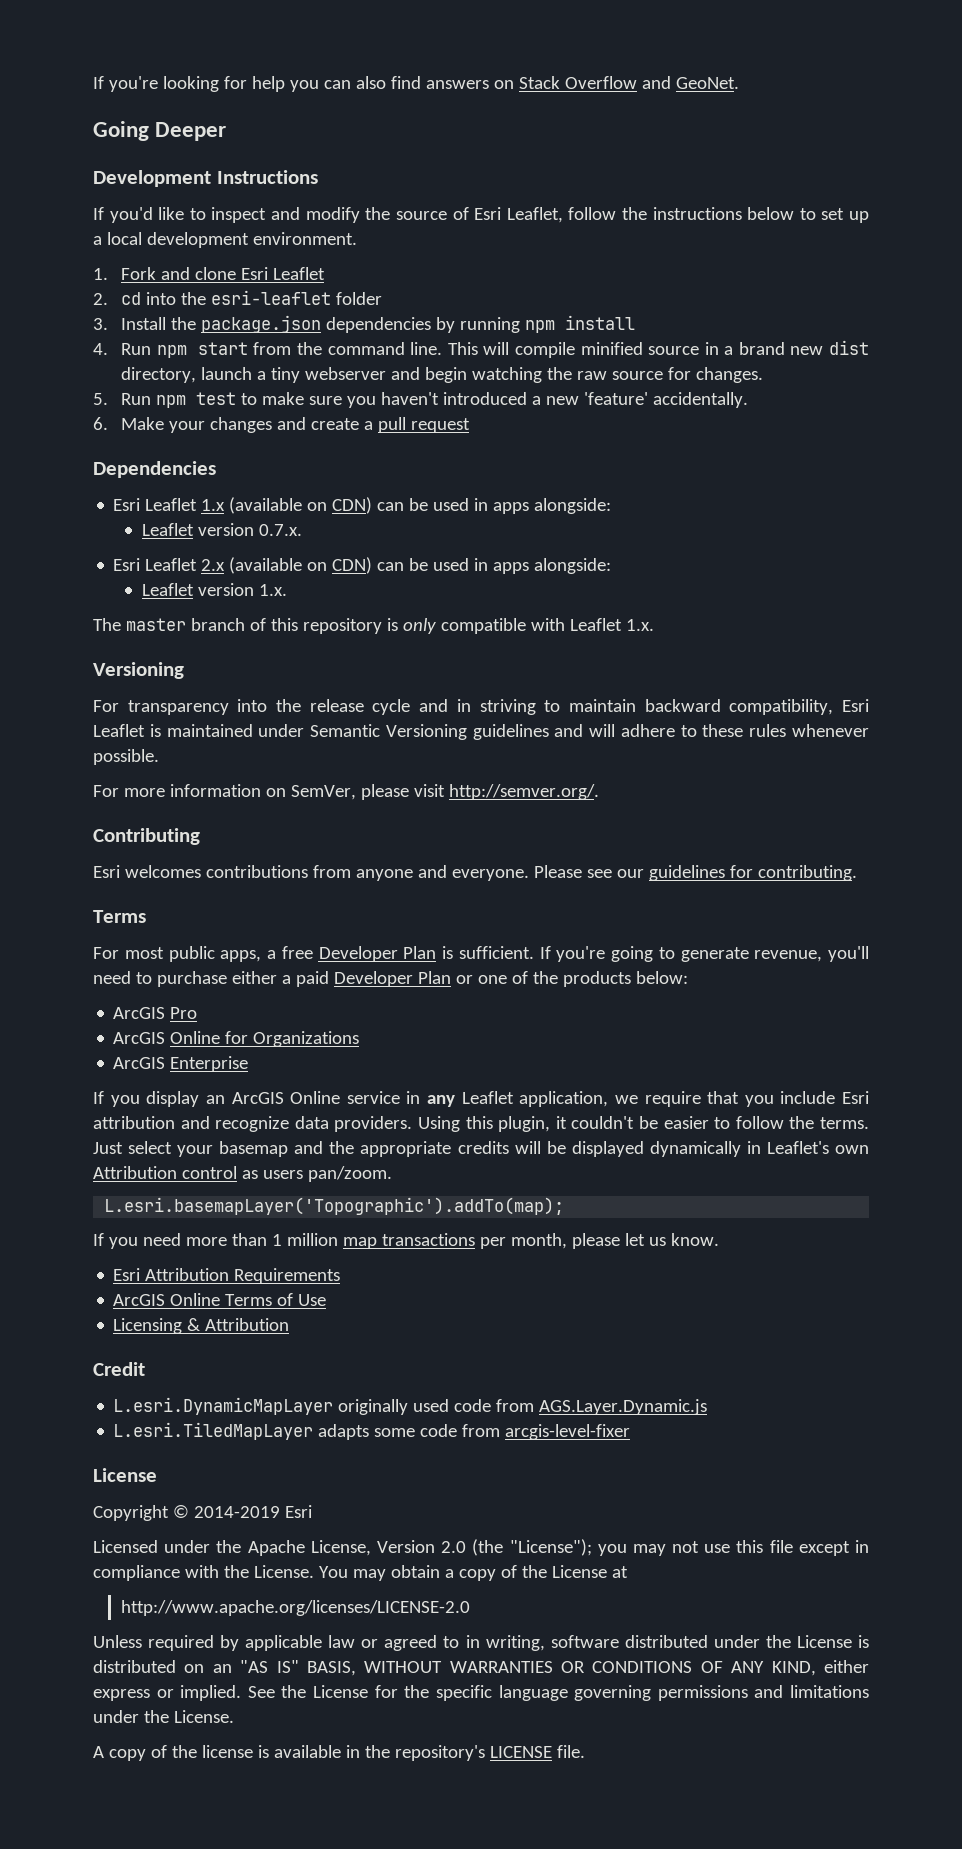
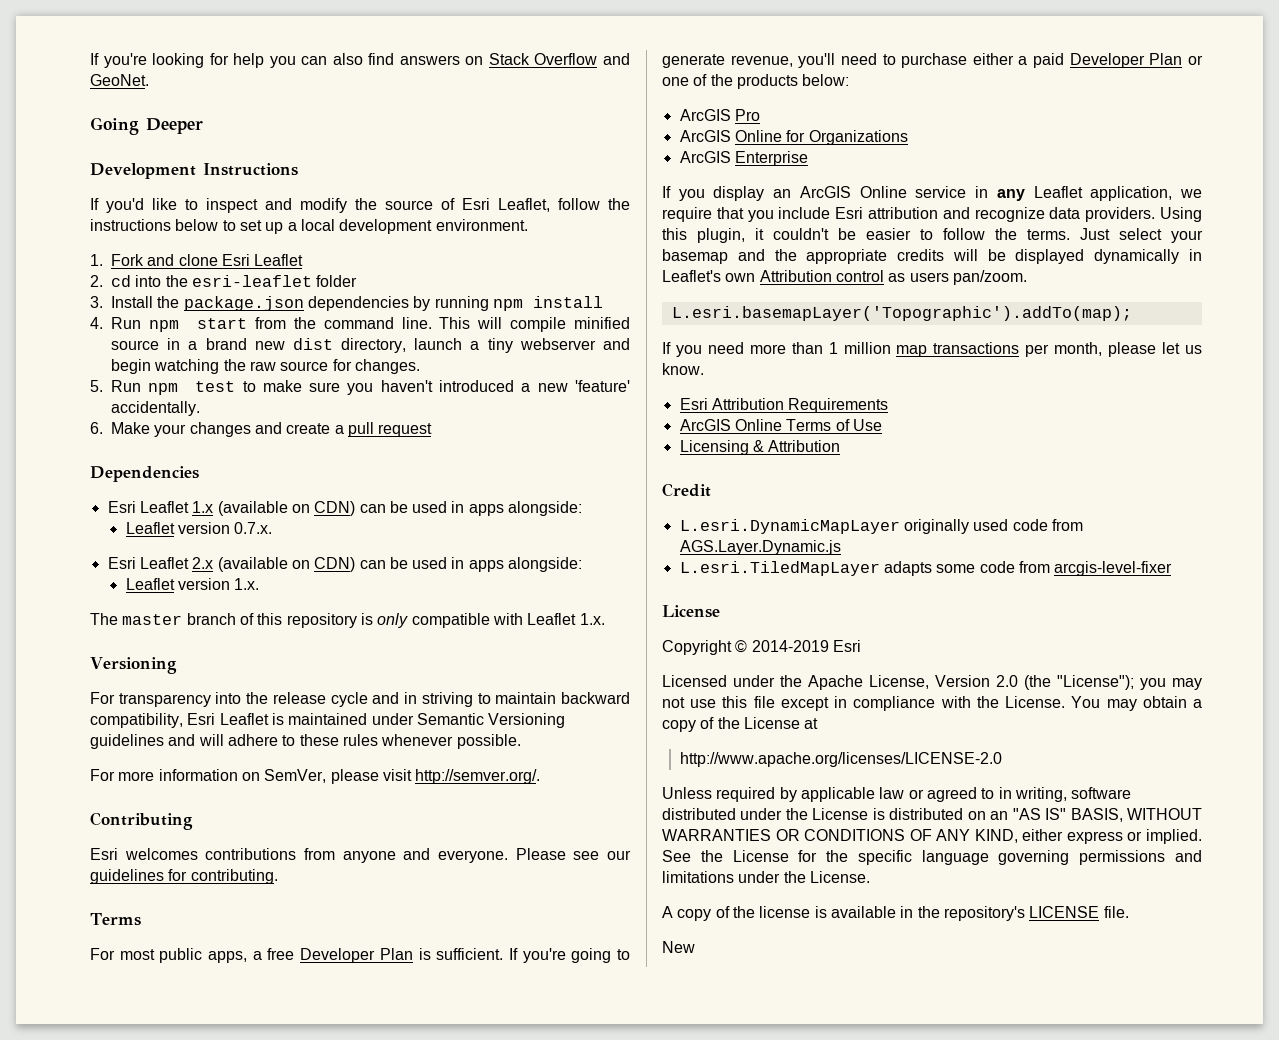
+ New

